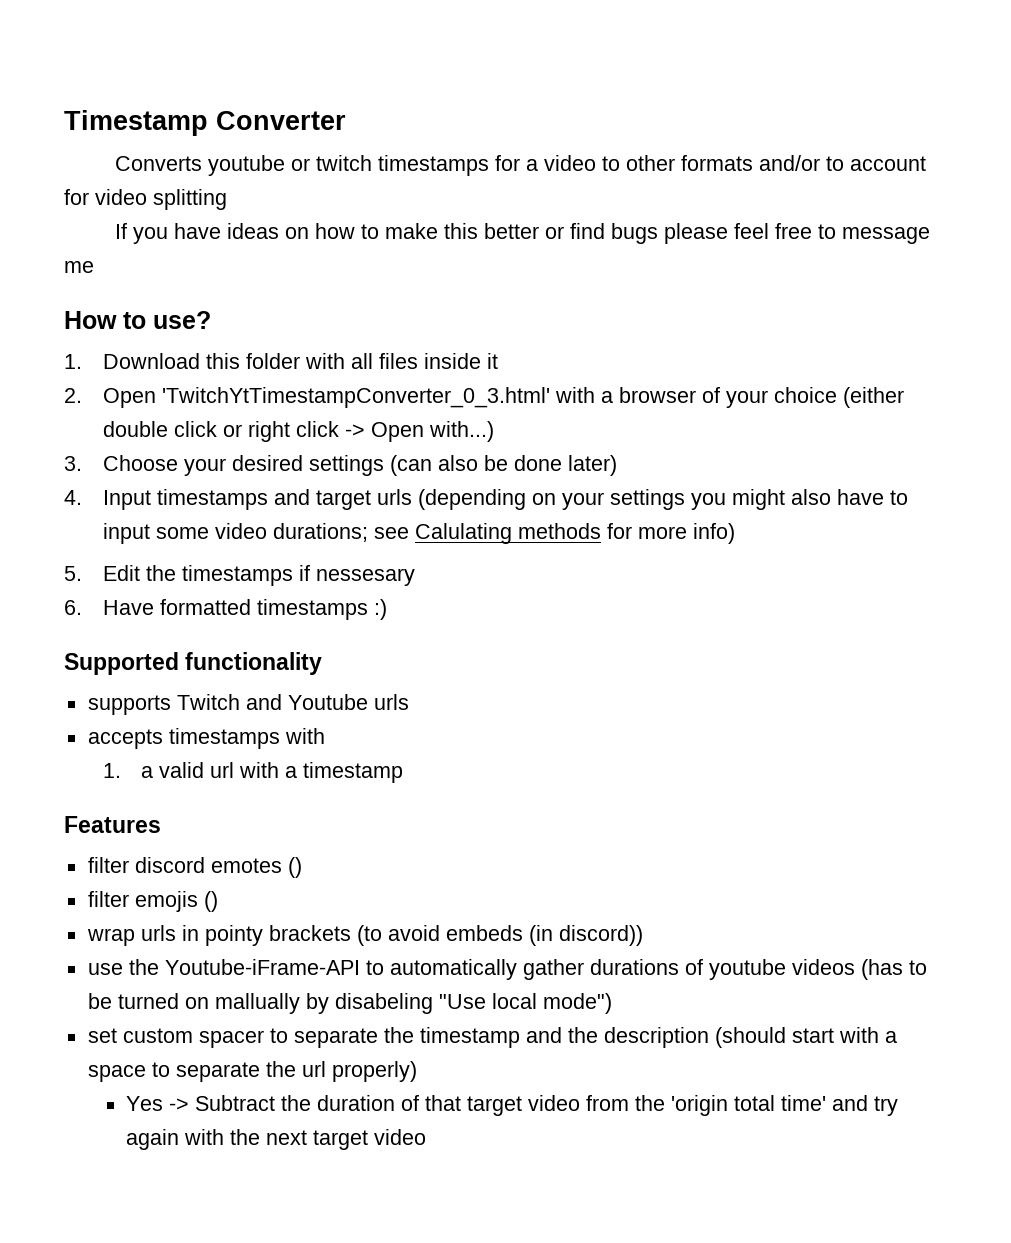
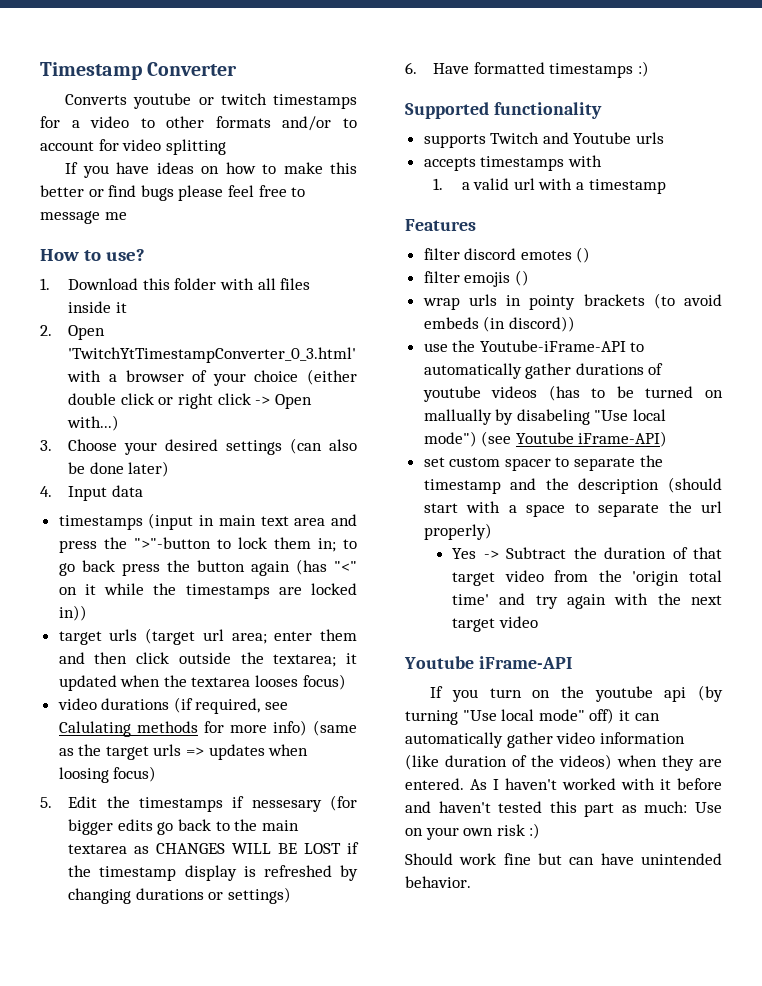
- 4. Input timestamps and target urls (depending on your settings you might also have to input some video durations; see Calulating methods for more info)
+ 4. Input data
+ timestamps (input in main text area and press the ">"-button to lock them in; to go back press the button again (has "<" on it while the timestamps are locked in))
+ target urls (target url area; enter them and then click outside the textarea; it updated when the textarea looses focus)
+ video durations (if required, see Calulating methods for more info) (same as the target urls => updates when loosing focus)
- 5. Edit the timestamps if nessesary
+ 5. Edit the timestamps if nessesary (for bigger edits go back to the main textarea as CHANGES WILL BE LOST if the timestamp display is refreshed by changing durations or settings)
- use the Youtube-iFrame-API to automatically gather durations of youtube videos (has to be turned on mallually by disabeling "Use local mode")
+ use the Youtube-iFrame-API to automatically gather durations of youtube videos (has to be turned on mallually by disabeling "Use local mode") (see Youtube iFrame-API)
+ Youtube iFrame-API
+ If you turn on the youtube api (by turning "Use local mode" off) it can automatically gather video information (like duration of the videos) when they are entered. As I haven't worked with it before and haven't tested this part as much: Use on your own risk :)
+ Should work fine but can have unintended behavior.

